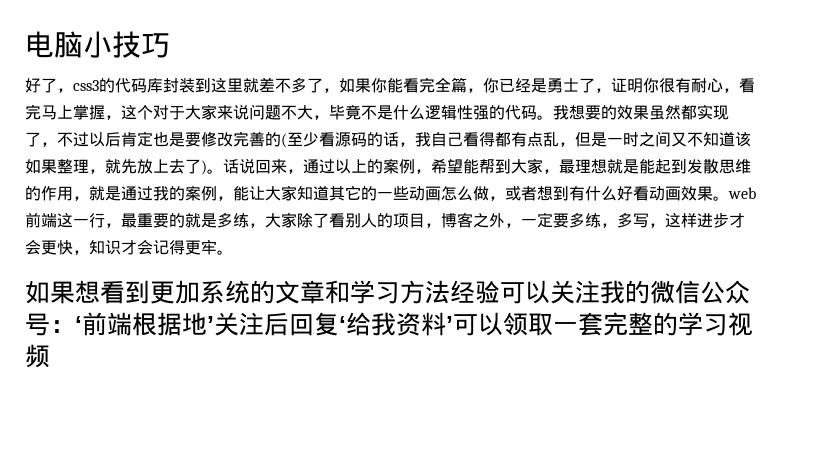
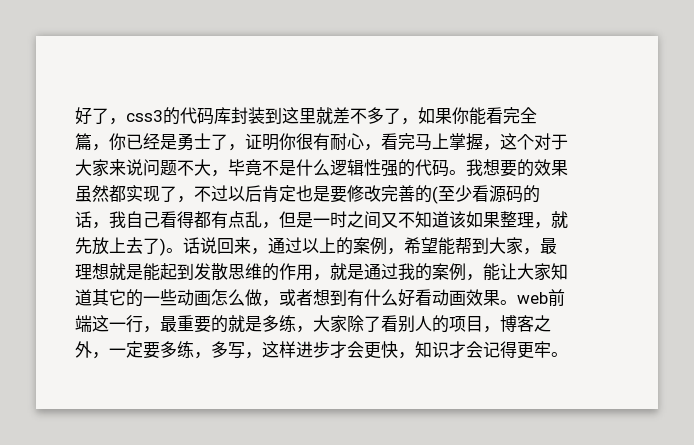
- 电脑小技巧
- 如果想看到更加系统的文章和学习方法经验可以关注我的微信公众号：‘前端根据地’关注后回复‘给我资料’可以领取一套完整的学习视频

